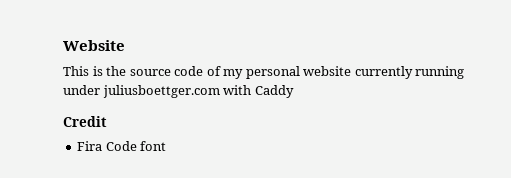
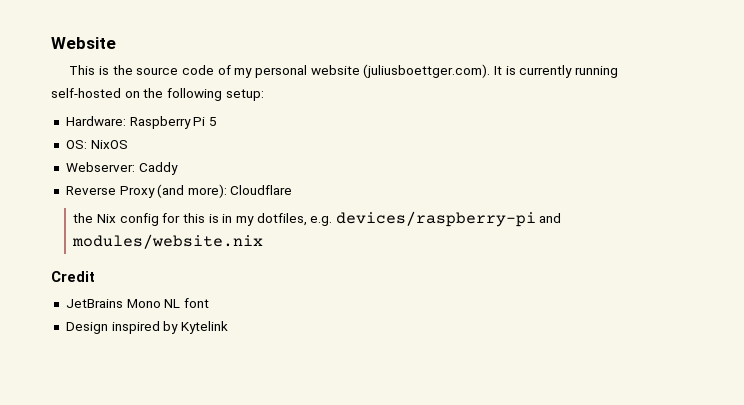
- This is the source code of my personal website currently running under juliusboettger.com with Caddy
+ This is the source code of my personal website (juliusboettger.com). It is currently running self-hosted on the following setup:
+ Hardware: Raspberry Pi 5
+ OS: NixOS
+ Webserver: Caddy
+ Reverse Proxy (and more): Cloudflare
+ the Nix config for this is in my dotfiles, e.g. devices/raspberry-pi and modules/website.nix
  Credit
- Fira Code font
+ JetBrains Mono NL font
+ Design inspired by Kytelink

